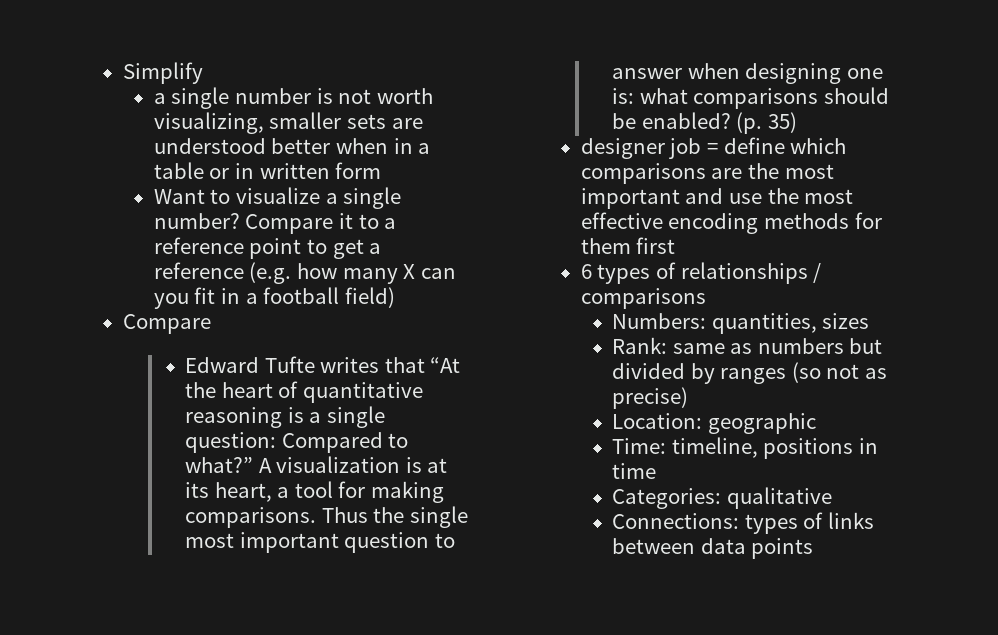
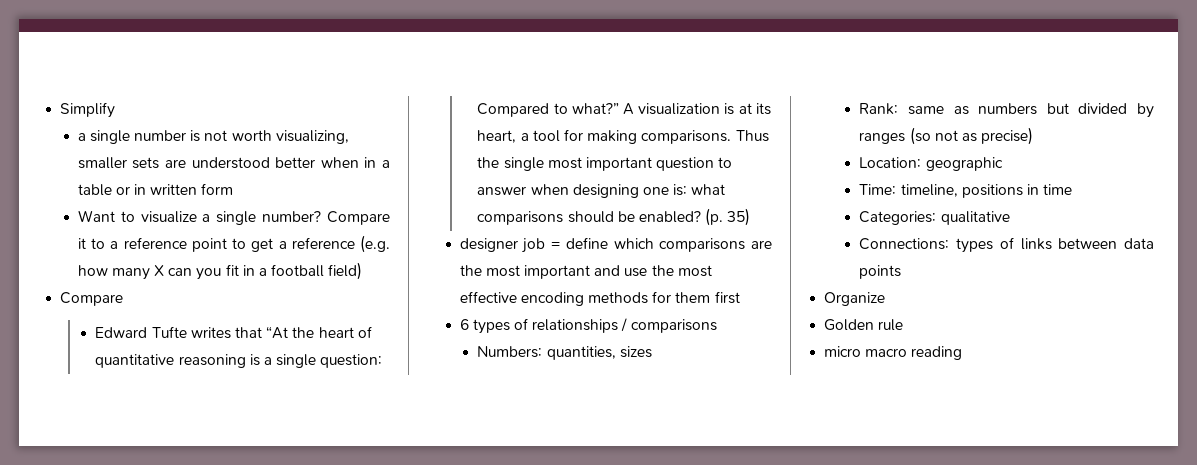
+ Organize
+ Golden rule
+ micro macro reading

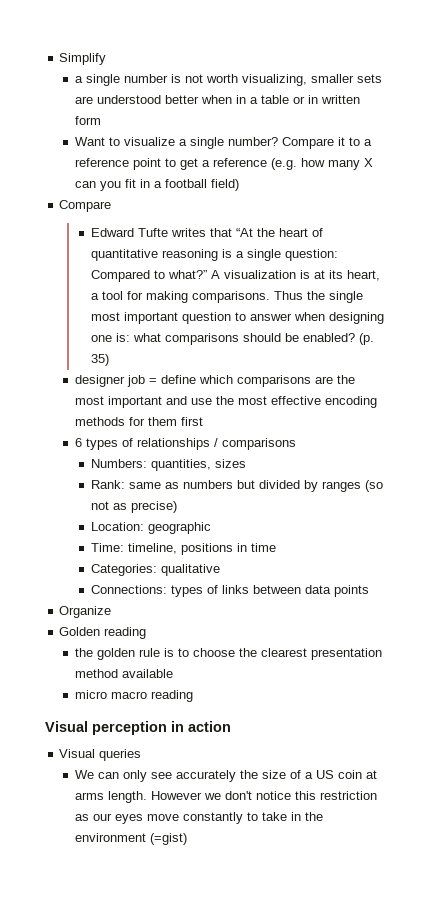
- Golden rule
+ Golden reading
+ the golden rule is to choose the clearest presentation method available
  micro macro reading
+ Visual perception in action
+ Visual queries
+ We can only see accurately the size of a US coin at arms length. However we don't notice this restriction as our eyes move constantly to take in the environment (=gist)

